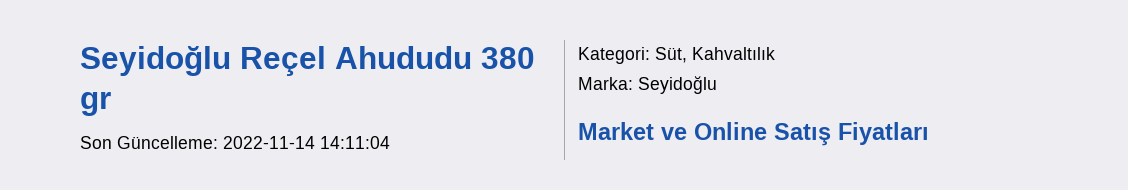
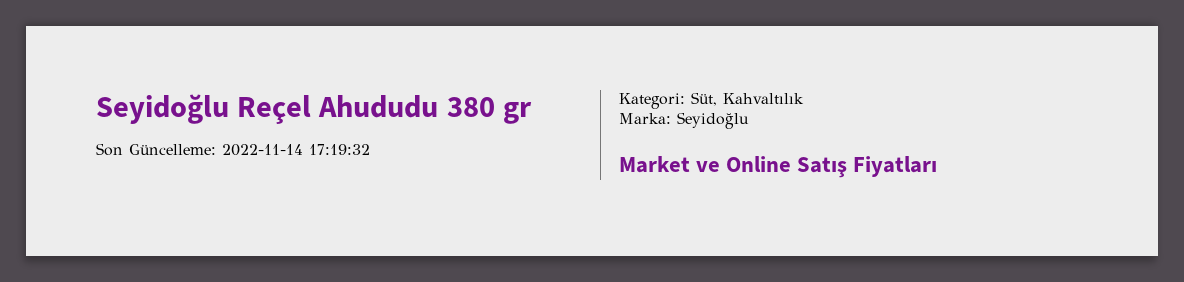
- Son Güncelleme: 2022-11-14 14:11:04
+ Son Güncelleme: 2022-11-14 17:19:32

